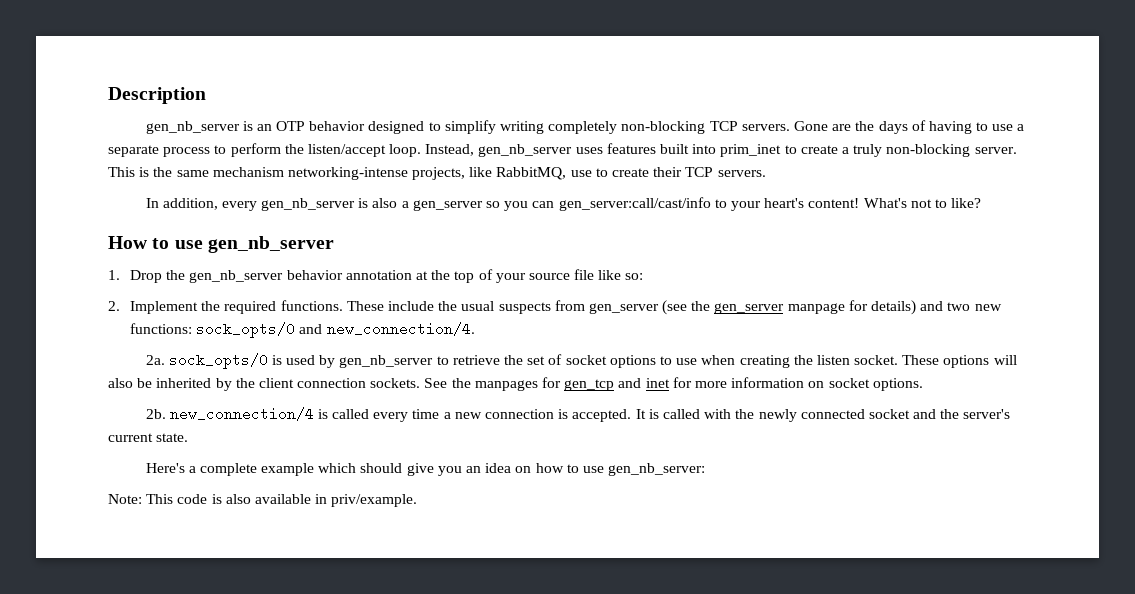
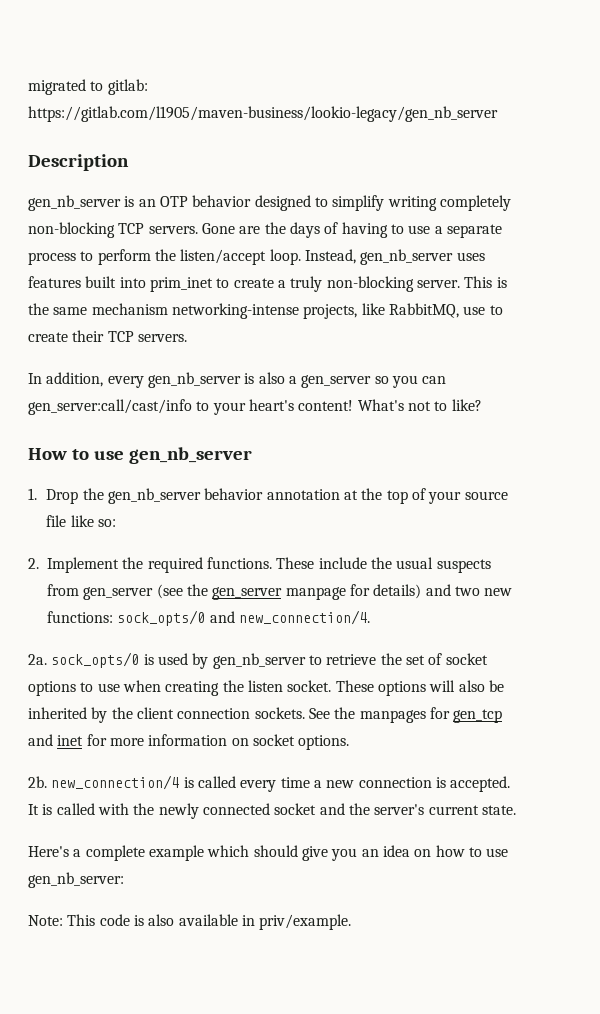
+ migrated to gitlab: https://gitlab.com/l1905/maven-business/lookio-legacy/gen_nb_server

